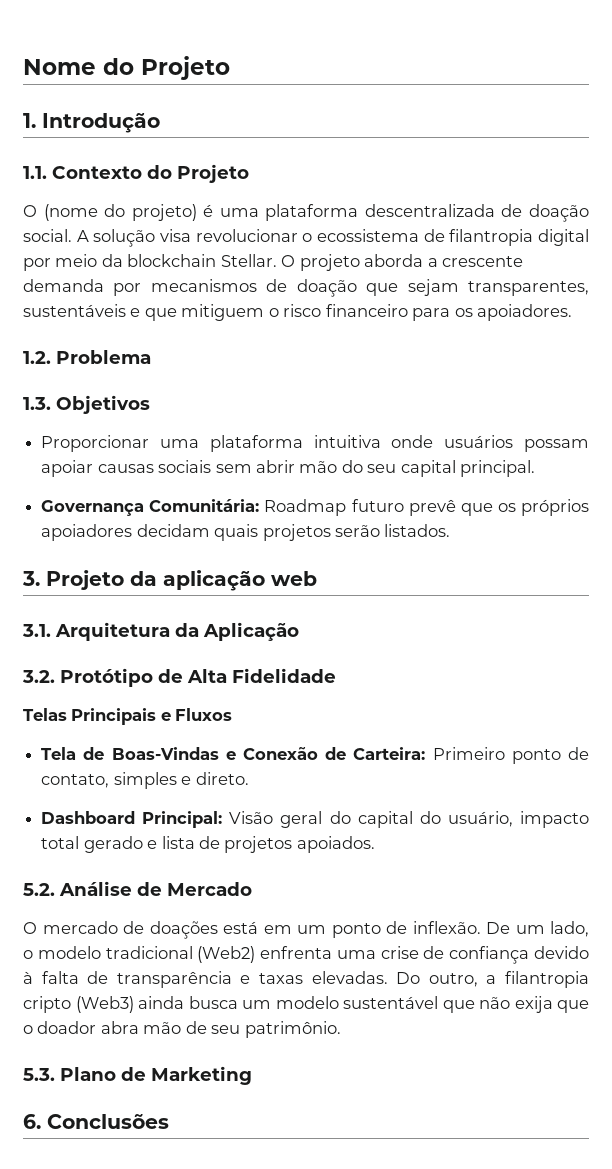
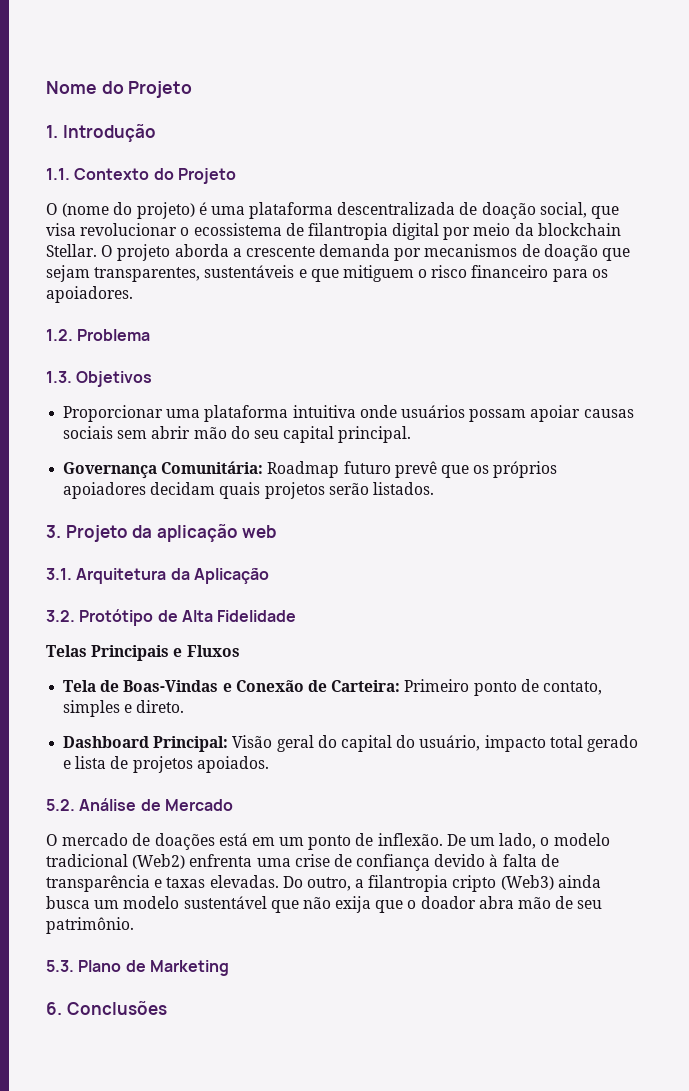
- O (nome do projeto) é uma plataforma descentralizada de doação social. A solução visa revolucionar o ecossistema de filantropia digital por meio da blockchain Stellar.
+ O (nome do projeto) é uma plataforma descentralizada de doação social, que visa revolucionar o ecossistema de filantropia digital por meio da blockchain Stellar.

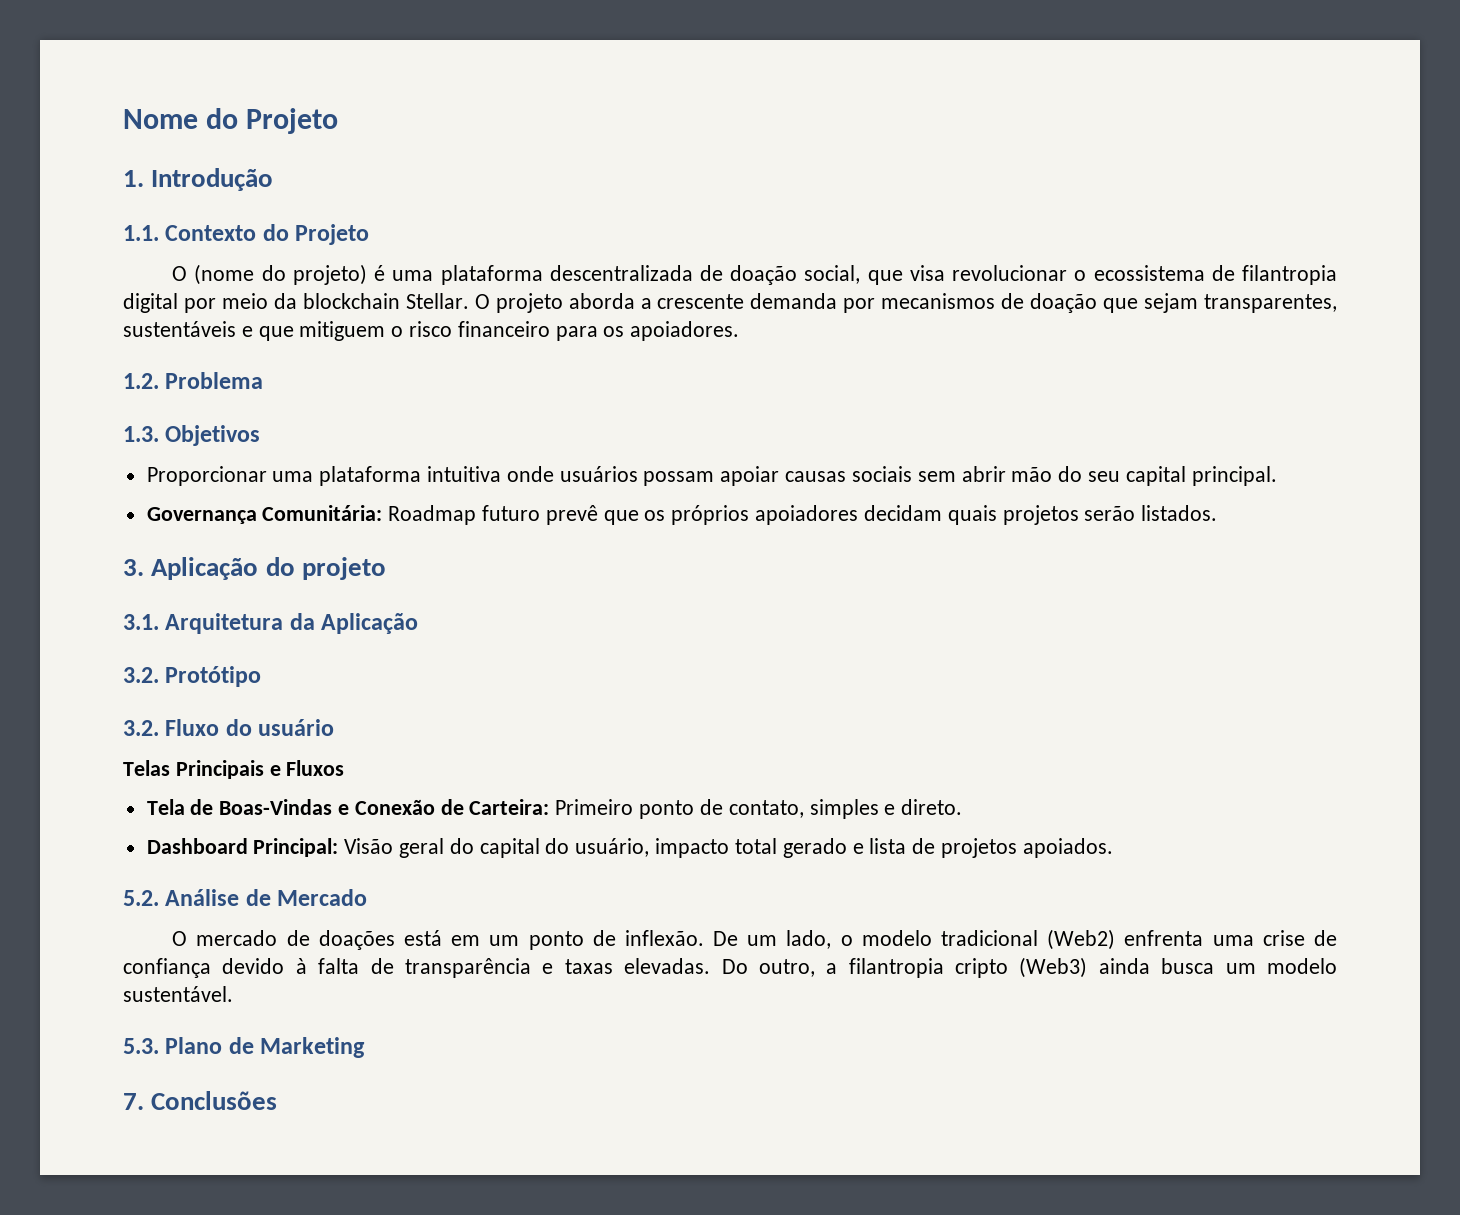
- 3. Projeto da aplicação web
+ 3. Aplicação do projeto
- 3.2. Protótipo de Alta Fidelidade
+ 3.2. Protótipo
+ 3.2. Fluxo do usuário
- Do outro, a filantropia cripto (Web3) ainda busca um modelo sustentável que não exija que o doador abra mão de seu patrimônio.
+ Do outro, a filantropia cripto (Web3) ainda busca um modelo sustentável.
- 6. Conclusões
+ 7. Conclusões

